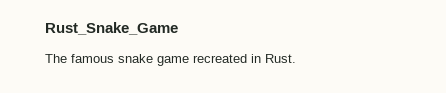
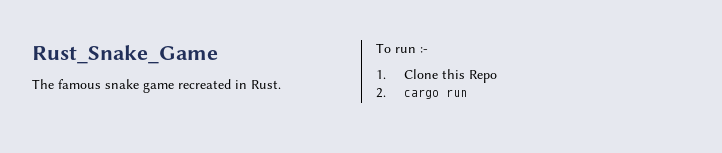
+ To run :-
+ 1. Clone this Repo
+ 2. cargo run

